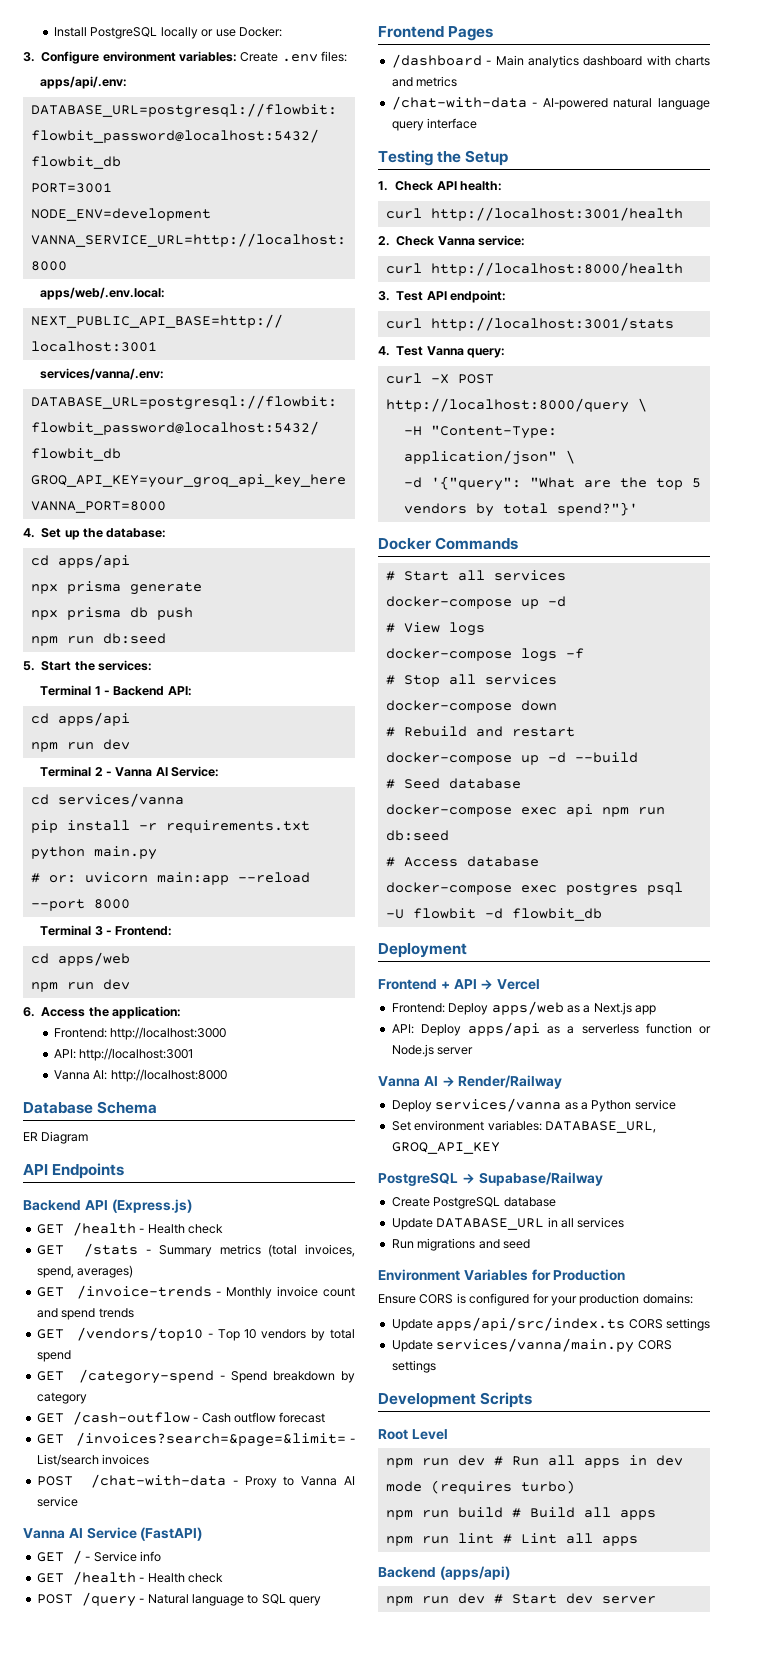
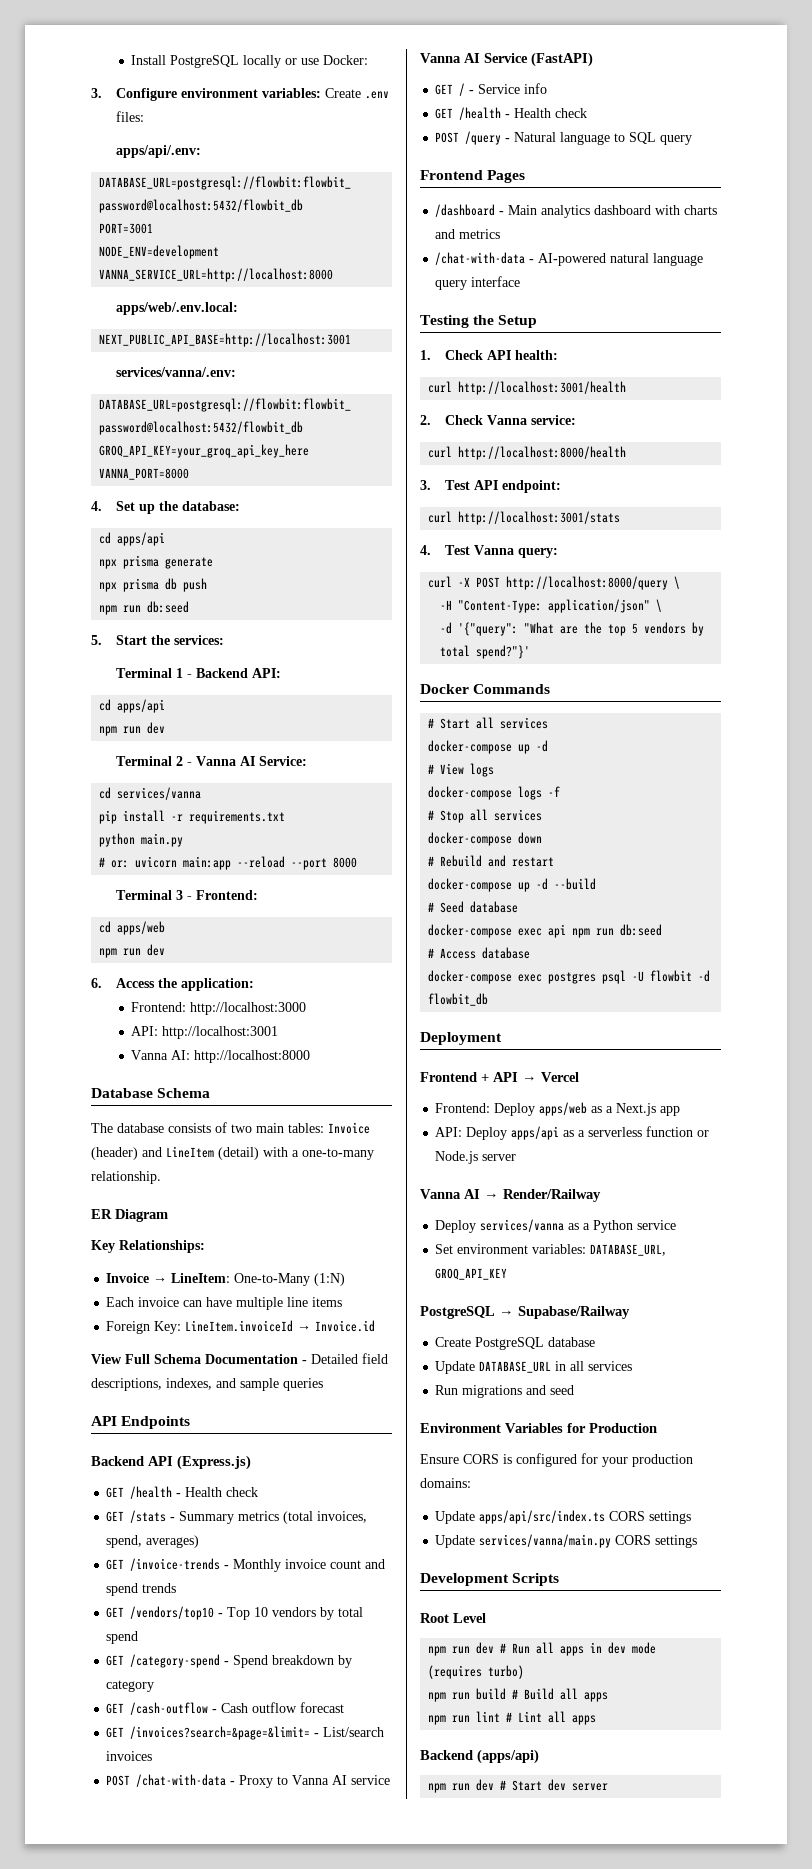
+ The database consists of two main tables: Invoice (header) and LineItem (detail) with a one-to-many relationship.
  ER Diagram
+ Key Relationships:
+ Invoice → LineItem: One-to-Many (1:N)
+ Each invoice can have multiple line items
+ Foreign Key: LineItem.invoiceId → Invoice.id
+ View Full Schema Documentation - Detailed field descriptions, indexes, and sample queries

